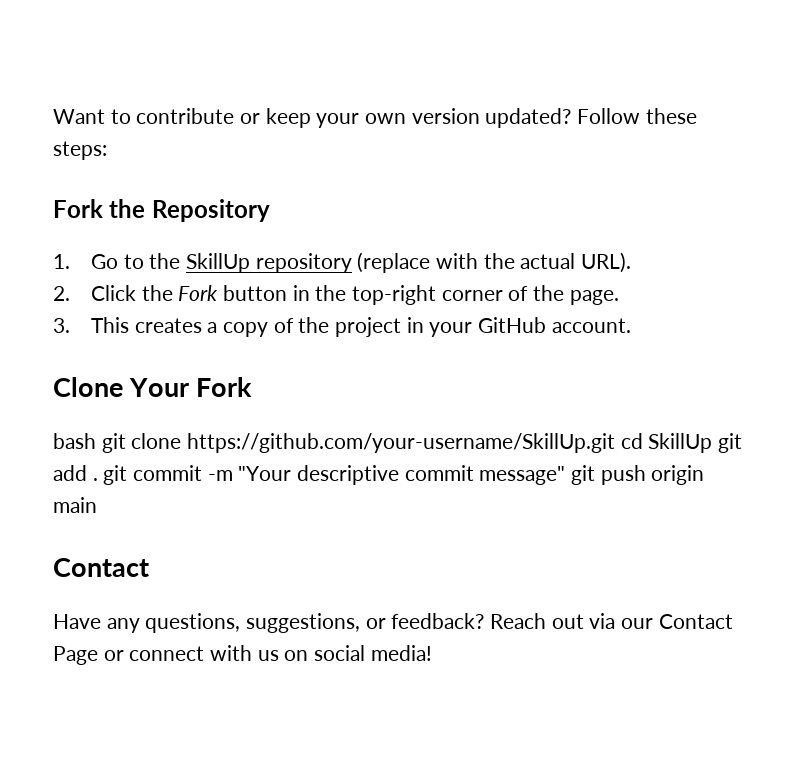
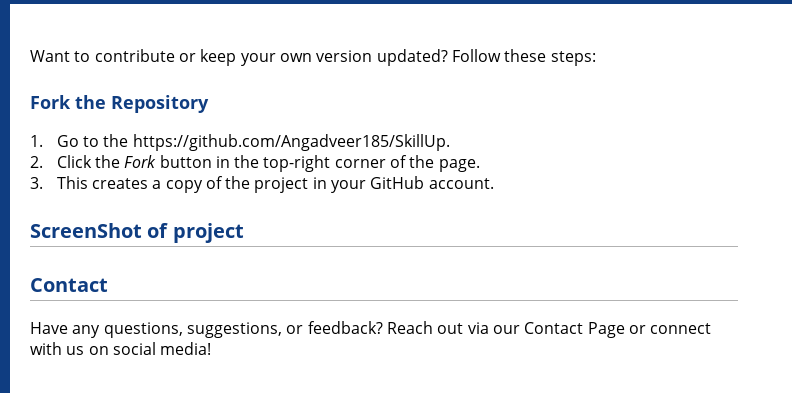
- 1. Go to the SkillUp repository (replace with the actual URL).
+ 1. Go to the https://github.com/Angadveer185/SkillUp.
- Clone Your Fork
- bash git clone https://github.com/your-username/SkillUp.git cd SkillUp git add . git commit -m "Your descriptive commit message" git push origin main
+ ScreenShot of project

